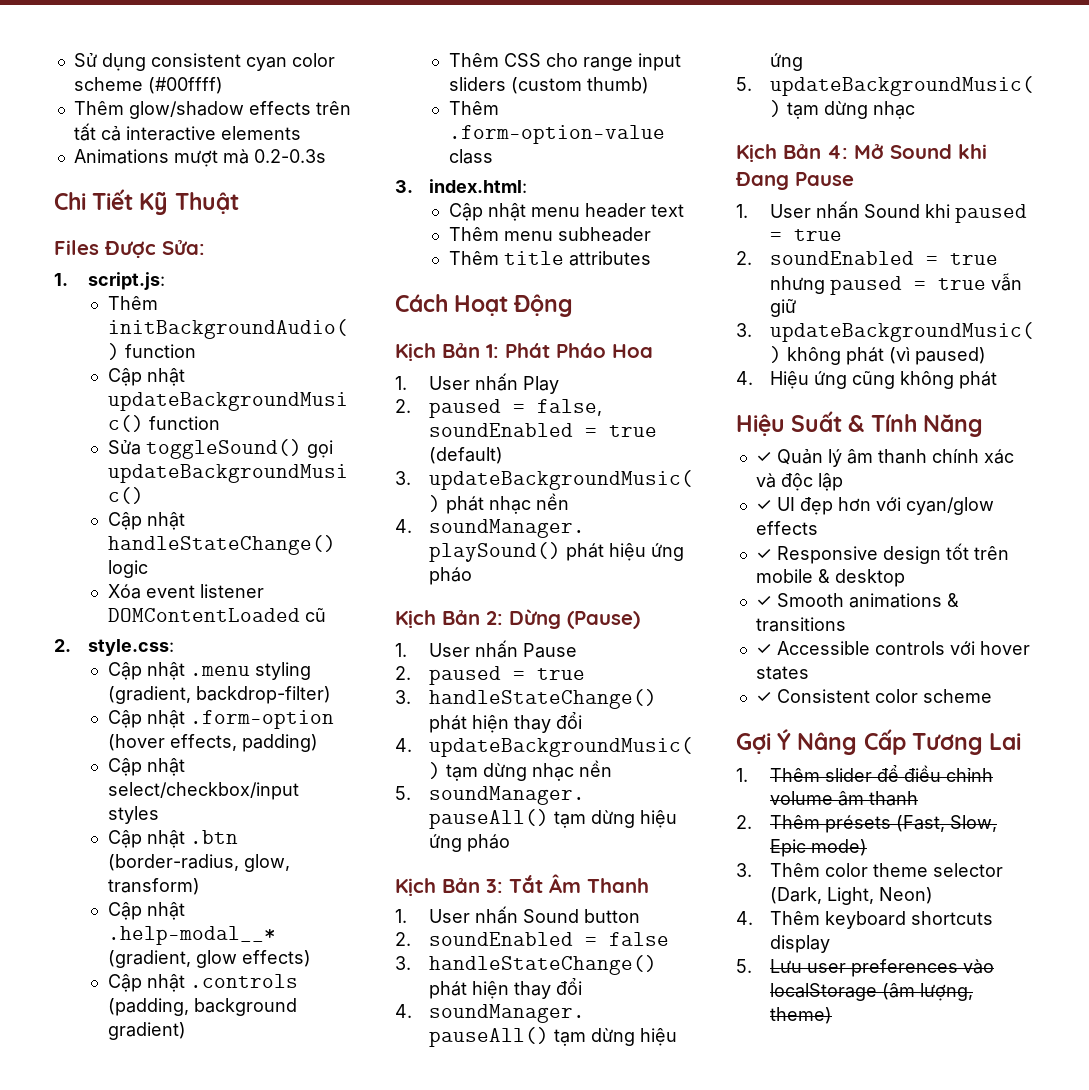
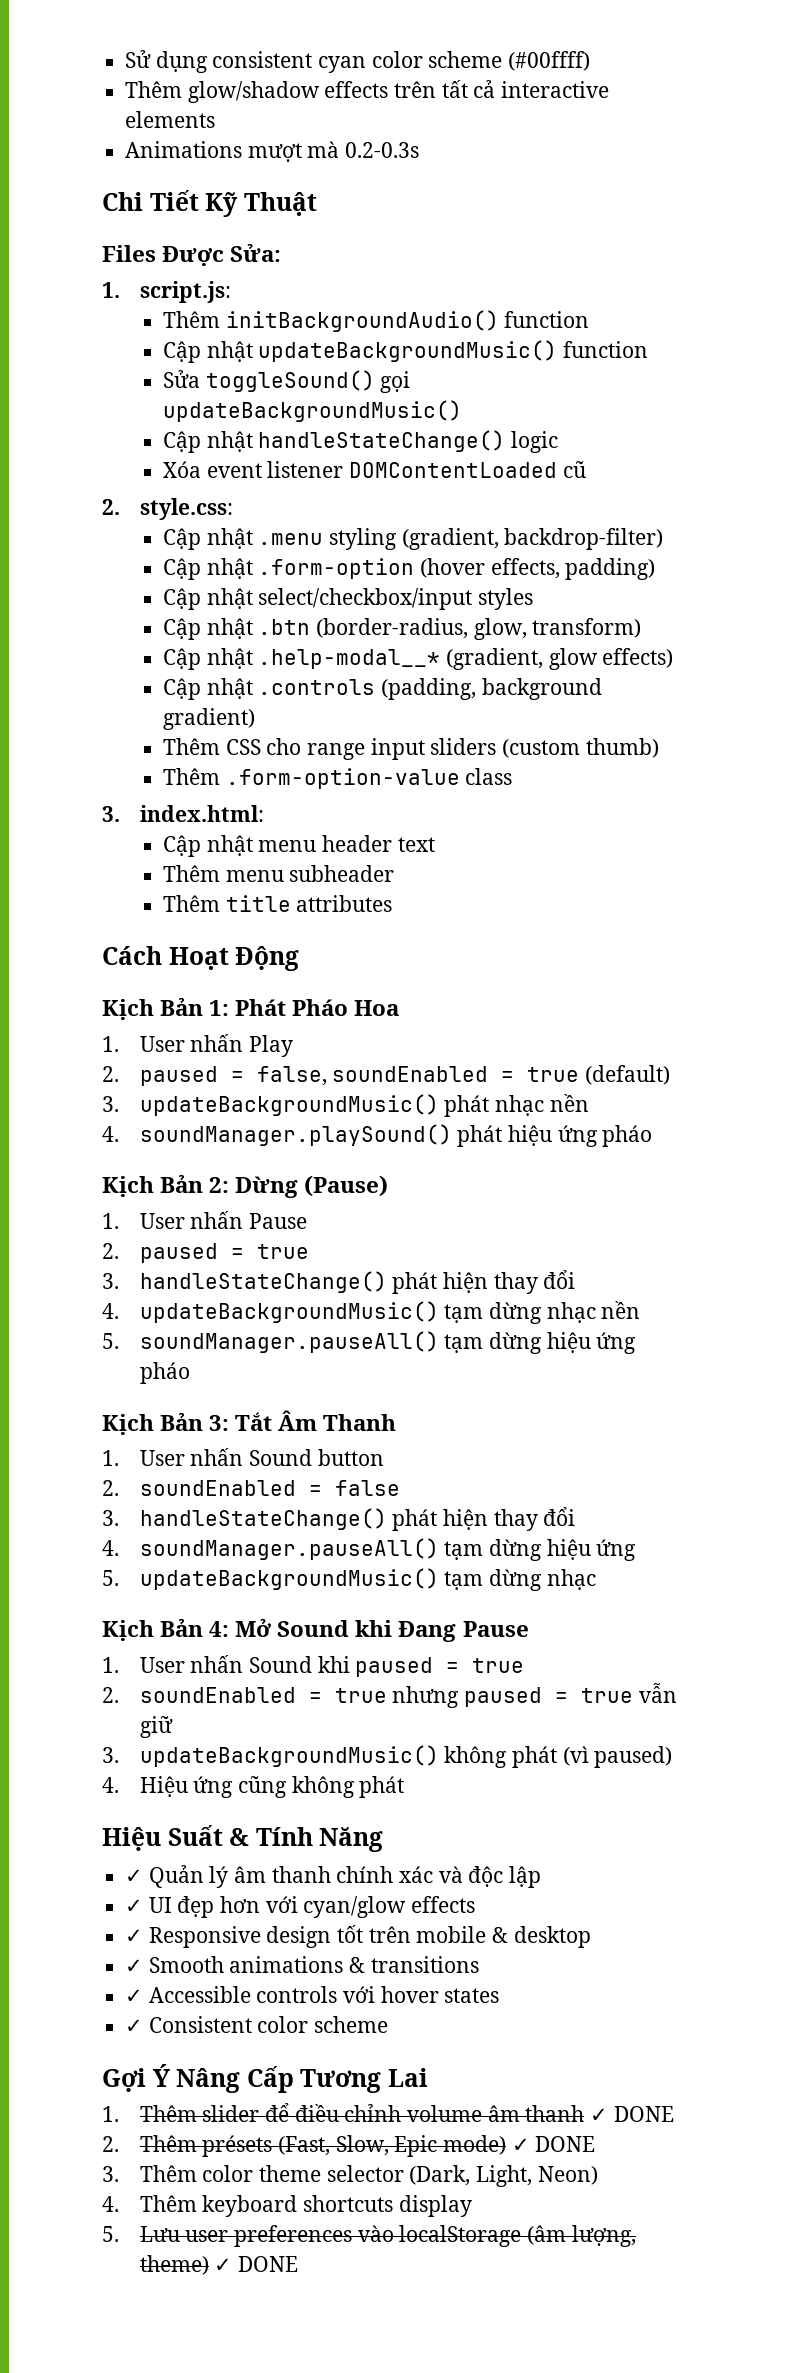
- 1. Thêm slider để điều chỉnh volume âm thanh
+ 1. Thêm slider để điều chỉnh volume âm thanh ✓ DONE
- 2. Thêm présets (Fast, Slow, Epic mode)
+ 2. Thêm présets (Fast, Slow, Epic mode) ✓ DONE
- 5. Lưu user preferences vào localStorage (âm lượng, theme)
+ 5. Lưu user preferences vào localStorage (âm lượng, theme) ✓ DONE

